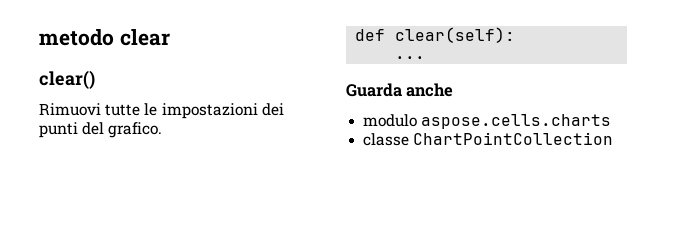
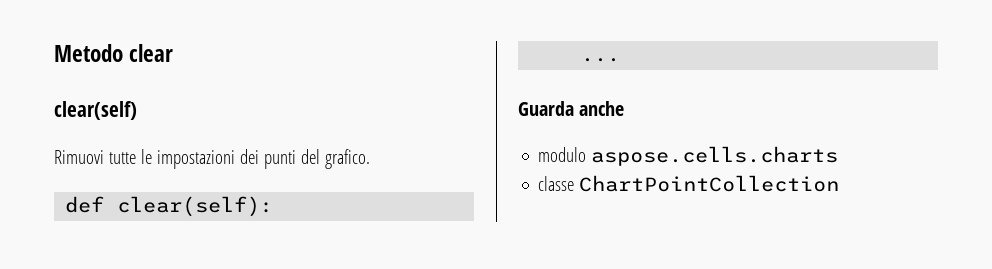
- metodo clear
+ Metodo clear
- clear()
+ clear(self)

